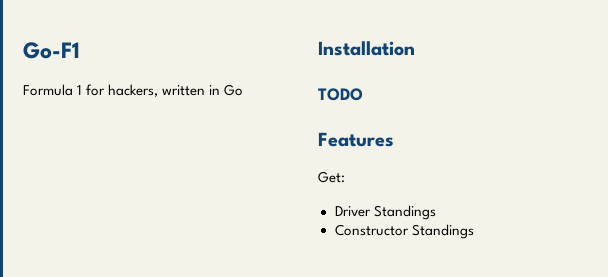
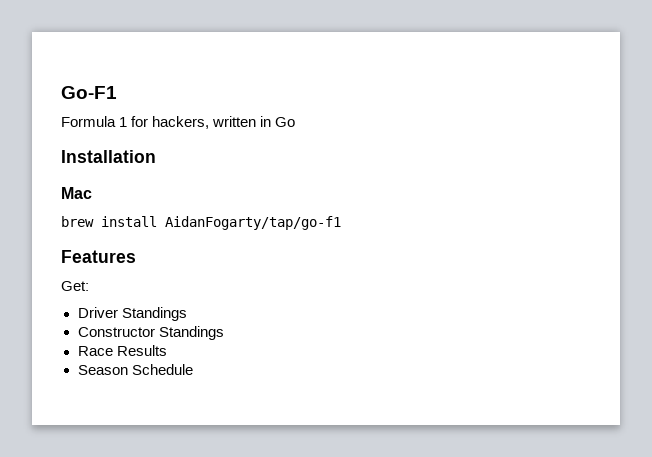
- TODO
+ Mac
+ brew install AidanFogarty/tap/go-f1
+ Race Results
+ Season Schedule

